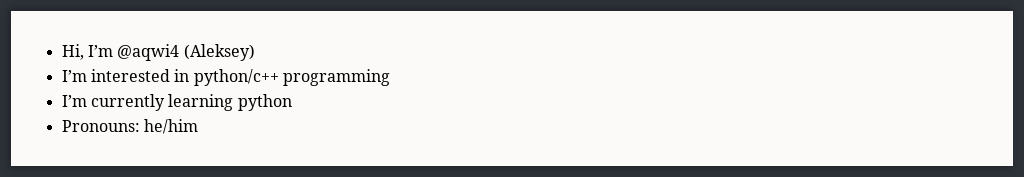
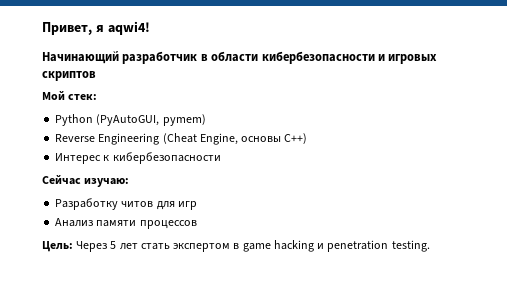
- Hi, I’m @aqwi4 (Aleksey)
- I’m interested in python/c++ programming
- I’m currently learning python
- Pronouns: he/him
+ Привет, я aqwi4!
+ Начинающий разработчик в области кибербезопасности и игровых скриптов
+ Мой стек:
+ Python (PyAutoGUI, pymem)
+ Reverse Engineering (Cheat Engine, основы C++)
+ Интерес к кибербезопасности
+ Сейчас изучаю:
+ Разработку читов для игр
+ Анализ памяти процессов
+ Цель: Через 5 лет стать экспертом в game hacking и penetration testing.

